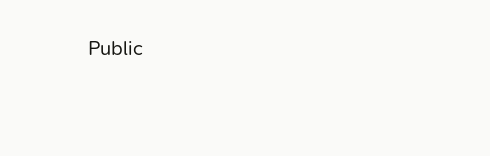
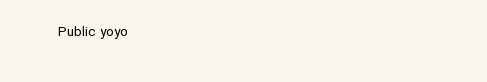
- Public
+ Public yoyo

